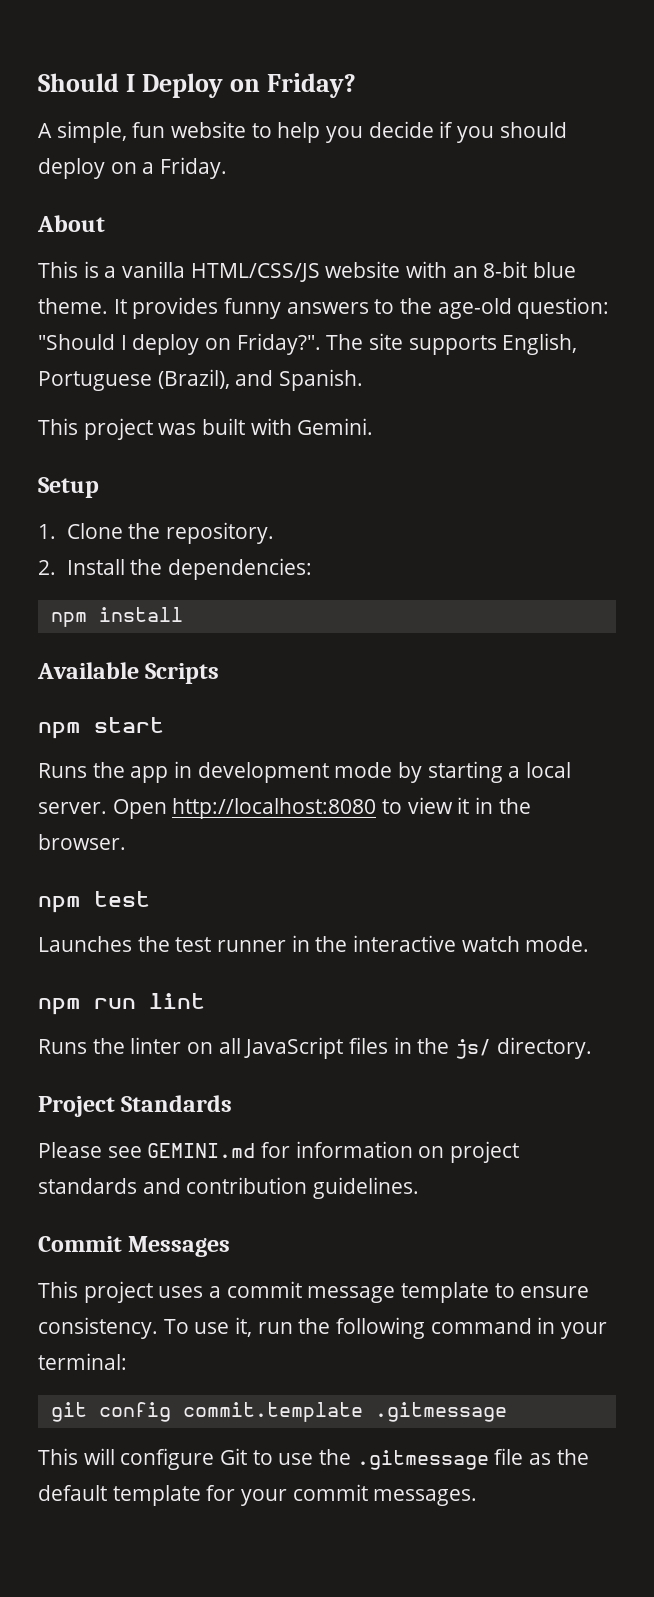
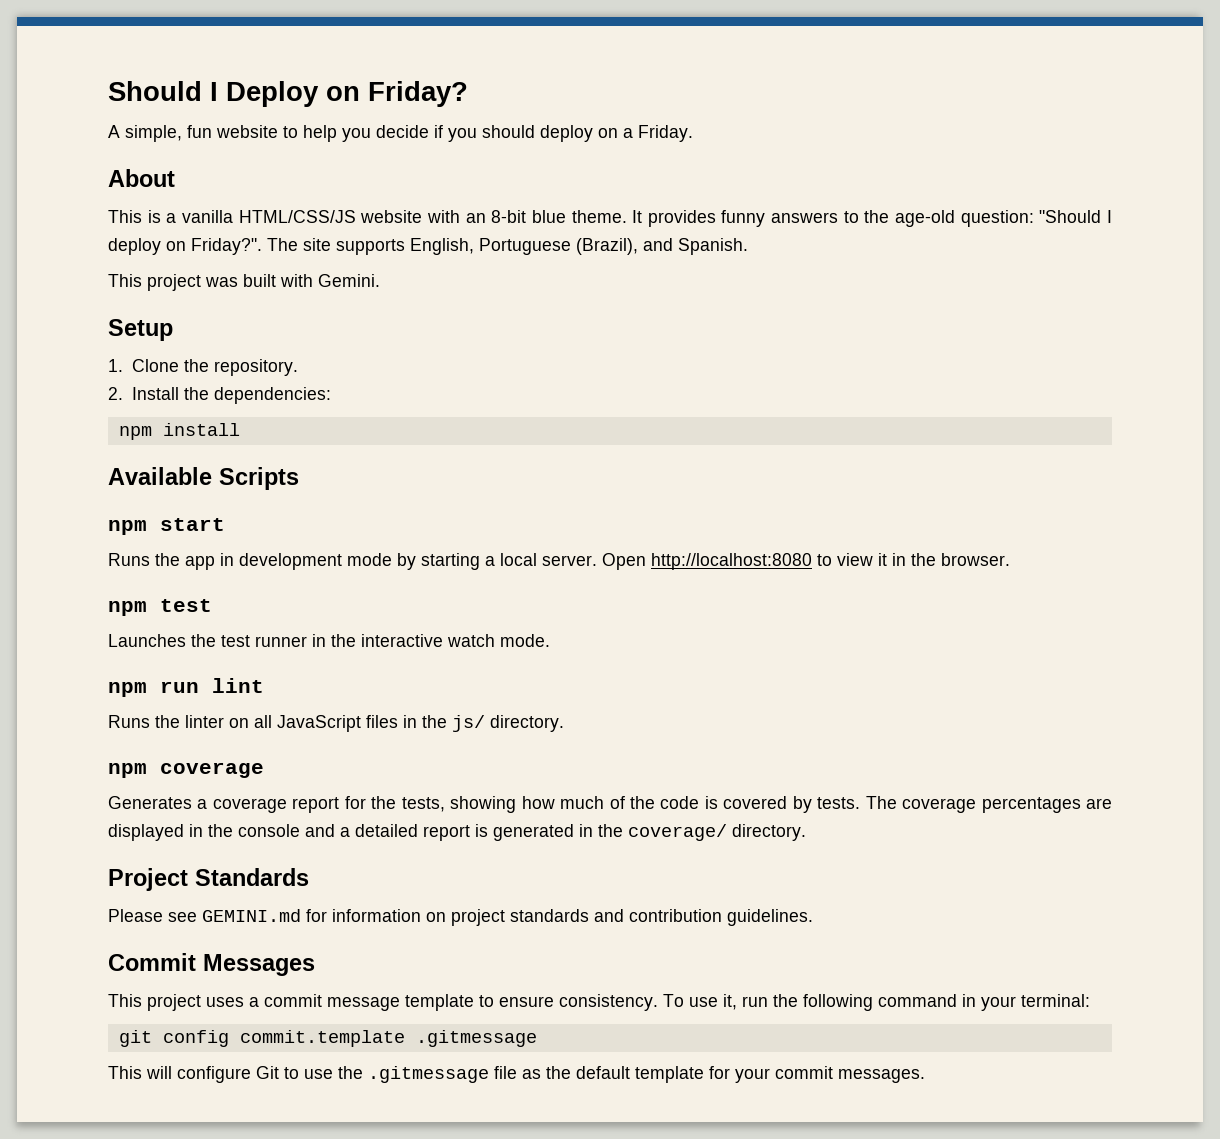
+ npm coverage
+ Generates a coverage report for the tests, showing how much of the code is covered by tests. The coverage percentages are displayed in the console and a detailed report is generated in the coverage/ directory.

